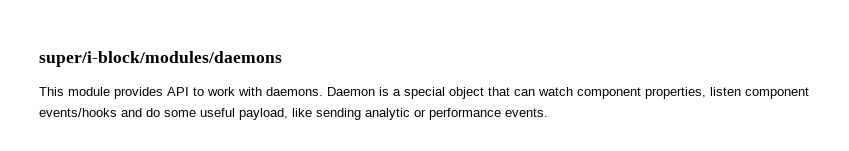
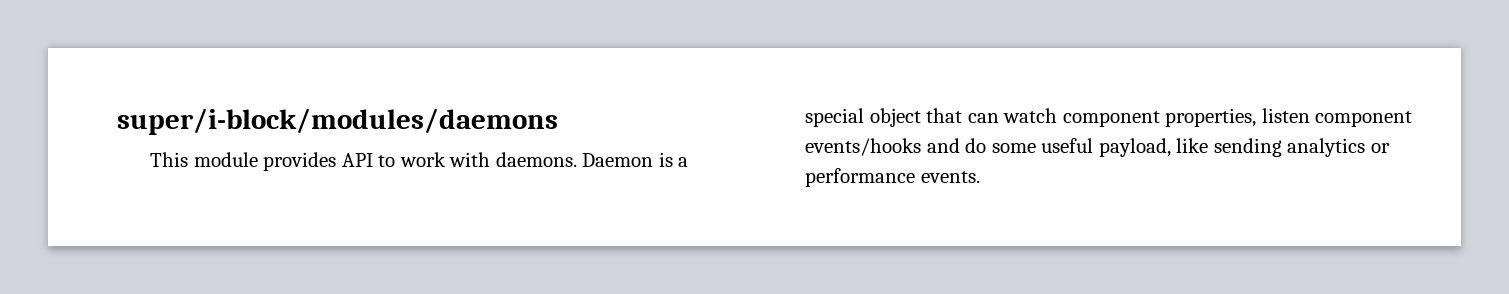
- Daemon is a special object that can watch component properties, listen component events/hooks and do some useful payload, like sending analytic or performance events.
+ Daemon is a special object that can watch component properties, listen component events/hooks and do some useful payload, like sending analytics or performance events.

